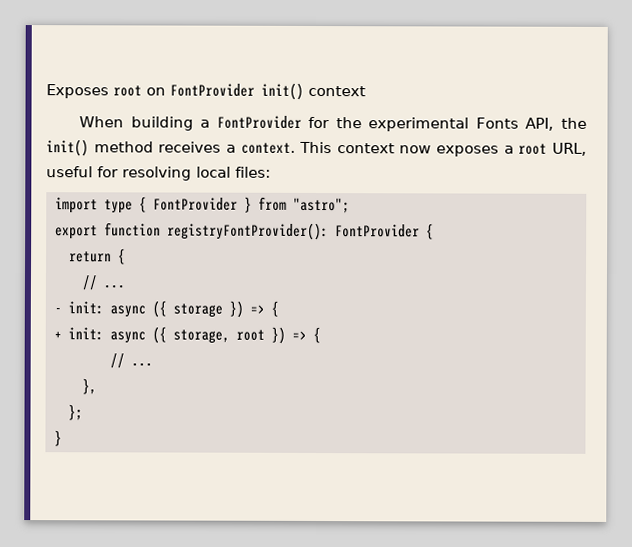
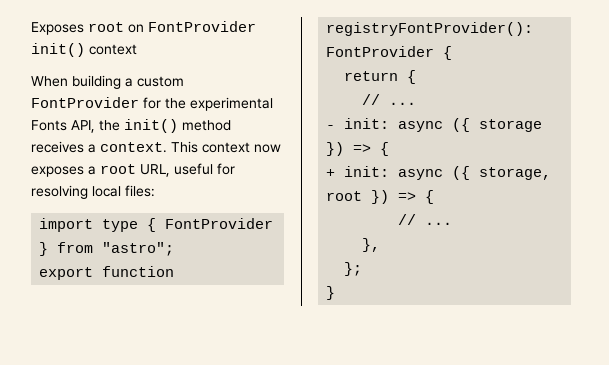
- When building a FontProvider for the experimental Fonts API, the init() method receives a context.
+ When building a custom FontProvider for the experimental Fonts API, the init() method receives a context.

